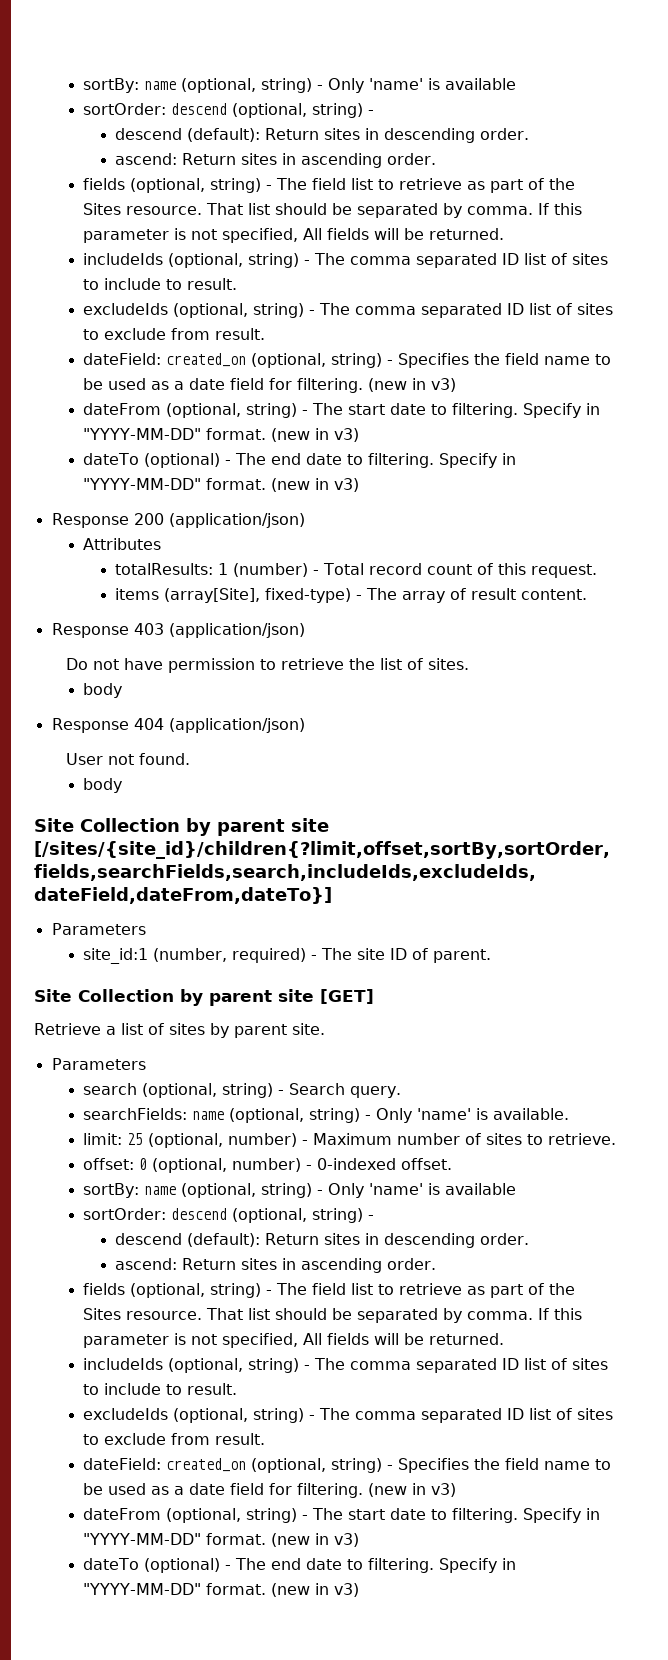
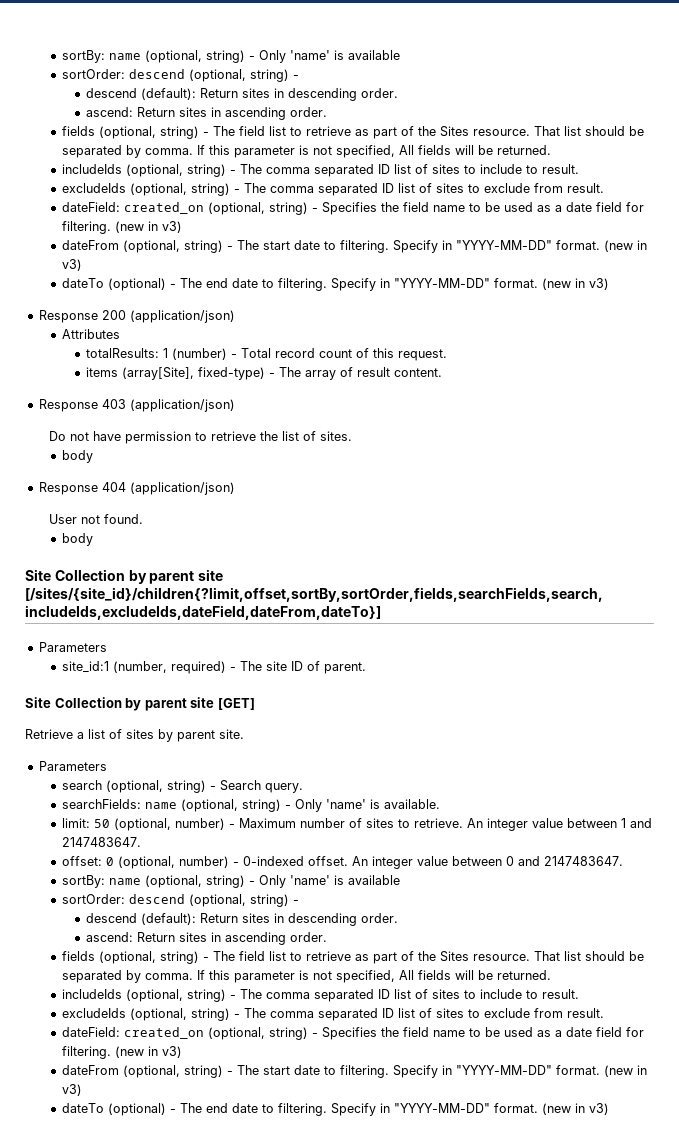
- limit: 25 (optional, number) - Maximum number of sites to retrieve.
+ limit: 50 (optional, number) - Maximum number of sites to retrieve. An integer value between 1 and 2147483647.
+ An integer value between 0 and 2147483647.

